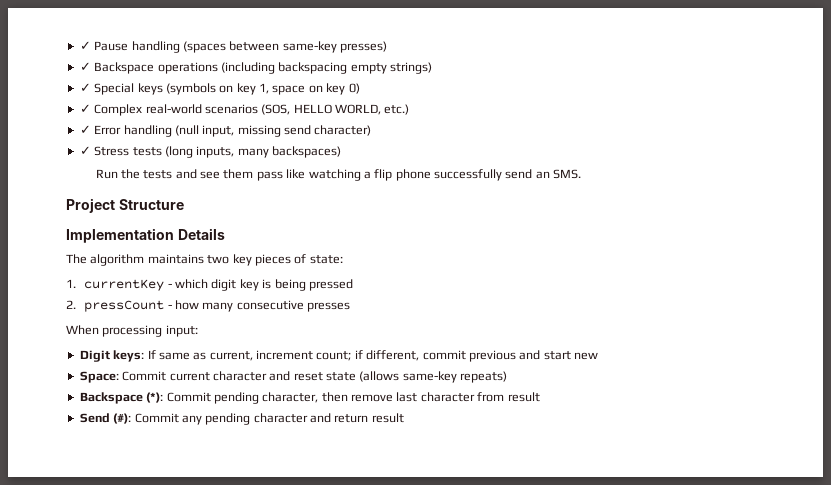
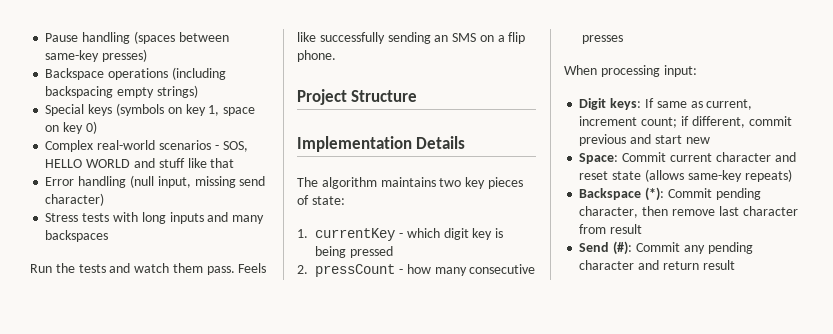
- ✓ Pause handling (spaces between same-key presses)
+ Pause handling (spaces between same-key presses)
- ✓ Backspace operations (including backspacing empty strings)
+ Backspace operations (including backspacing empty strings)
- ✓ Special keys (symbols on key 1, space on key 0)
+ Special keys (symbols on key 1, space on key 0)
- ✓ Complex real-world scenarios (SOS, HELLO WORLD, etc.)
- ✓ Error handling (null input, missing send character)
+ Complex real-world scenarios - SOS, HELLO WORLD and stuff like that
+ Error handling (null input, missing send character)
- ✓ Stress tests (long inputs, many backspaces)
- Run the tests and see them pass like watching a flip phone successfully send an SMS.
+ Stress tests with long inputs and many backspaces
+ Run the tests and watch them pass. Feels like successfully sending an SMS on a flip phone.

